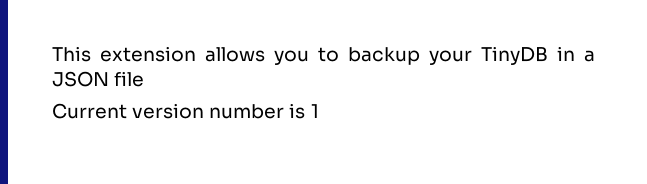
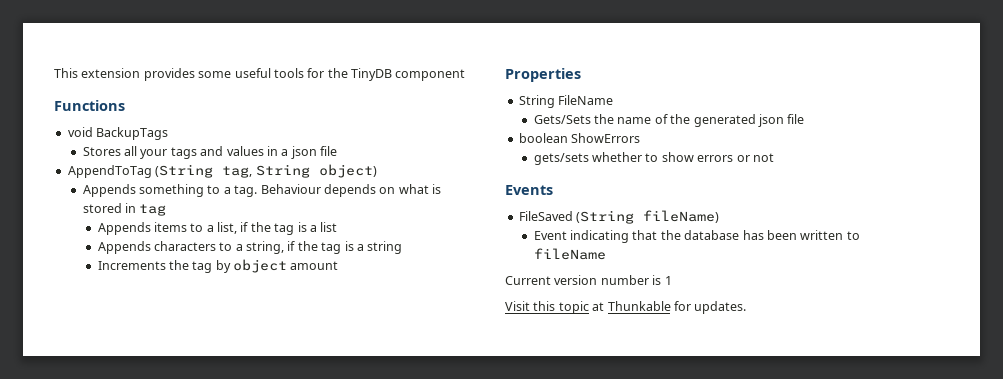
- This extension allows you to backup your TinyDB in a JSON file
+ This extension provides some useful tools for the TinyDB component
+ Functions
+ void BackupTags
+ Stores all your tags and values in a json file
+ AppendToTag (String tag, String object)
+ Appends something to a tag. Behaviour depends on what is stored in tag
+ Appends items to a list, if the tag is a list
+ Appends characters to a string, if the tag is a string
+ Increments the tag by object amount
+ Properties
+ String FileName
+ Gets/Sets the name of the generated json file
+ boolean ShowErrors
+ gets/sets whether to show errors or not
+ Events
+ FileSaved (String fileName)
+ Event indicating that the database has been written to fileName
+ Visit this topic at Thunkable for updates.

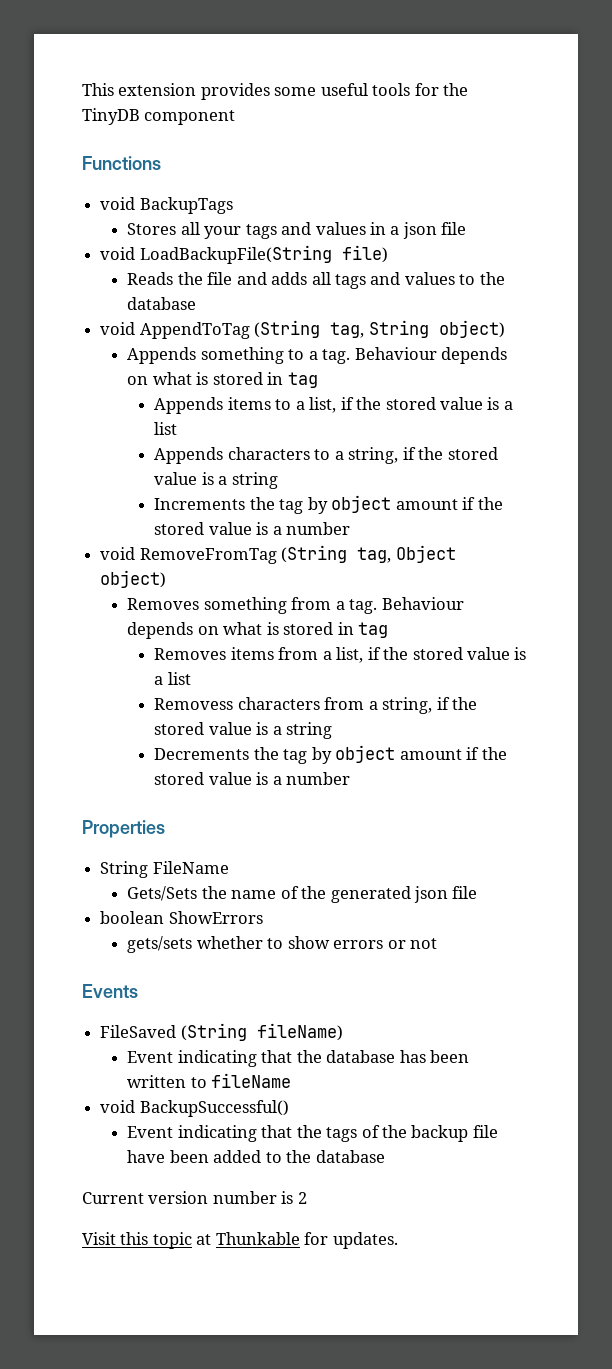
- AppendToTag (String tag, String object)
+ void LoadBackupFile(String file)
+ Reads the file and adds all tags and values to the database
+ void AppendToTag (String tag, String object)
- Appends items to a list, if the tag is a list
+ Appends items to a list, if the stored value is a list
- Appends characters to a string, if the tag is a string
+ Appends characters to a string, if the stored value is a string
- Increments the tag by object amount
+ Increments the tag by object amount if the stored value is a number
+ void RemoveFromTag (String tag, Object object)
+ Removes something from a tag. Behaviour depends on what is stored in tag
+ Removes items from a list, if the stored value is a list
+ Removess characters from a string, if the stored value is a string
+ Decrements the tag by object amount if the stored value is a number
+ void BackupSuccessful()
+ Event indicating that the tags of the backup file have been added to the database
- Current version number is 1
+ Current version number is 2

